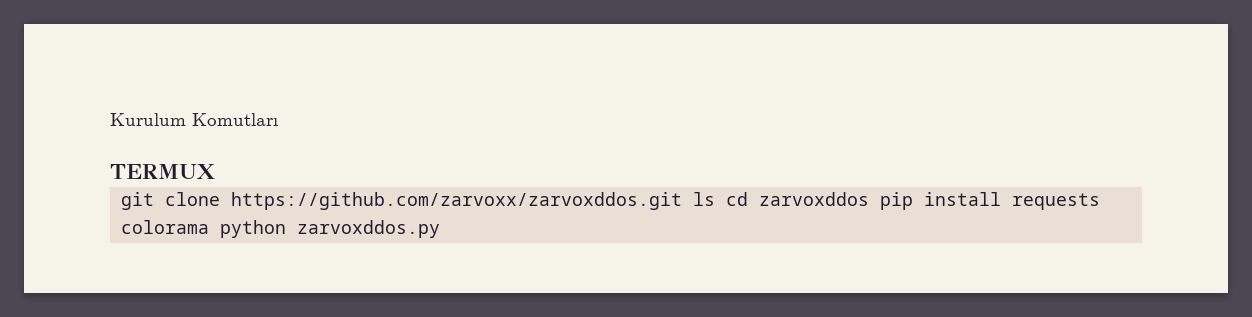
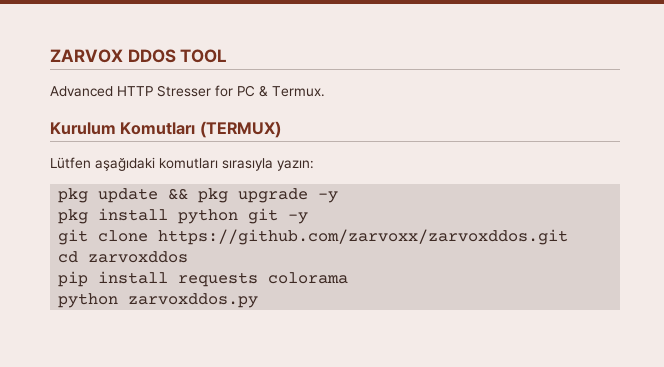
- Kurulum Komutları
- TERMUX
+ ZARVOX DDOS TOOL
+ Advanced HTTP Stresser for PC & Termux.
+ Kurulum Komutları (TERMUX)
+ Lütfen aşağıdaki komutları sırasıyla yazın:
+ pkg update && pkg upgrade -y
+ pkg install python git -y
- git clone https://github.com/zarvoxx/zarvoxddos.git ls cd zarvoxddos pip install requests colorama python zarvoxddos.py
+ git clone https://github.com/zarvoxx/zarvoxddos.git
+ cd zarvoxddos
+ pip install requests colorama
+ python zarvoxddos.py

